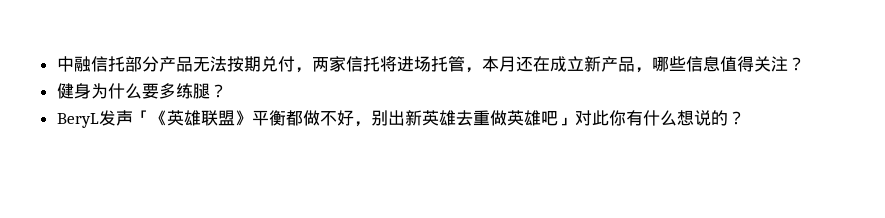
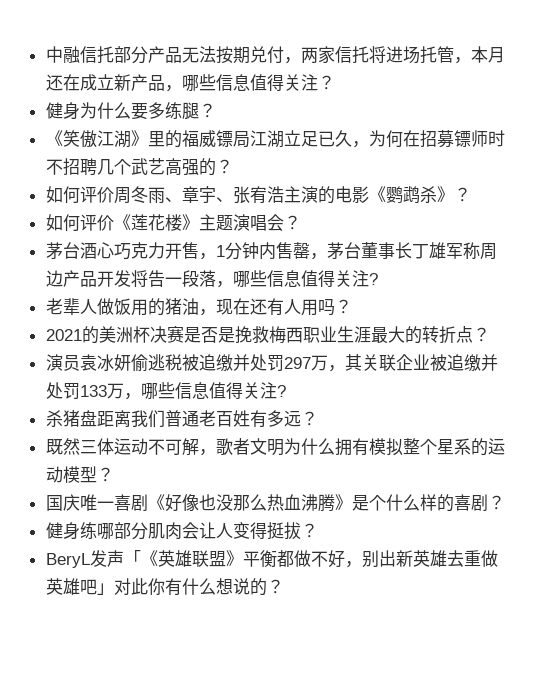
+ 《笑傲江湖》里的福威镖局江湖立足已久，为何在招募镖师时不招聘几个武艺高强的？
+ 如何评价周冬雨、章宇、张宥浩主演的电影《鹦鹉杀》？
+ 如何评价《莲花楼》主题演唱会？
+ 茅台酒心巧克力开售，1分钟内售罄，茅台董事长丁雄军称周边产品开发将告一段落，哪些信息值得关注?
+ 老辈人做饭用的猪油，现在还有人用吗？
+ 2021的美洲杯决赛是否是挽救梅西职业生涯最大的转折点？
+ 演员袁冰妍偷逃税被追缴并处罚297万，其关联企业被追缴并处罚133万，哪些信息值得关注?
+ 杀猪盘距离我们普通老百姓有多远？
+ 既然三体运动不可解，歌者文明为什么拥有模拟整个星系的运动模型？
+ 国庆唯一喜剧《好像也没那么热血沸腾》是个什么样的喜剧？
+ 健身练哪部分肌肉会让人变得挺拔？

